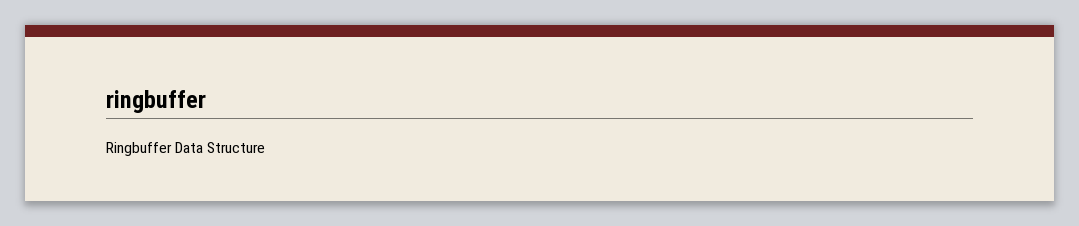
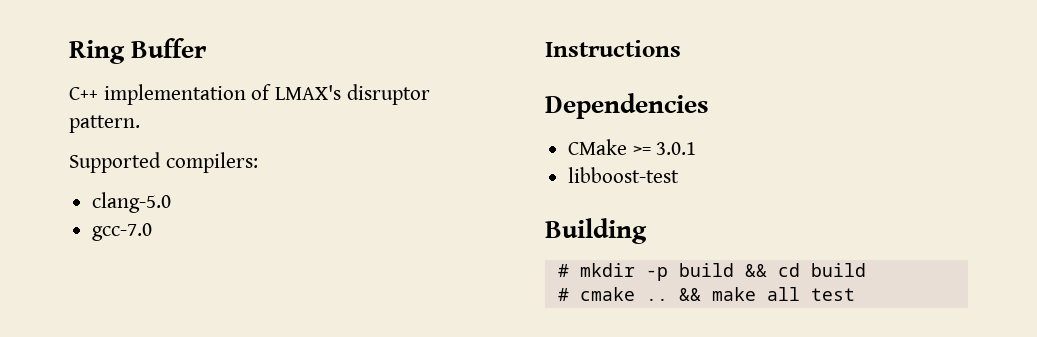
- ringbuffer
- Ringbuffer Data Structure
+ Ring Buffer
+ C++ implementation of LMAX's disruptor pattern.
+ Supported compilers:
+ clang-5.0
+ gcc-7.0
+ Instructions
+ Dependencies
+ CMake >= 3.0.1
+ libboost-test
+ Building
+ # mkdir -p build && cd build
+ # cmake .. && make all test

